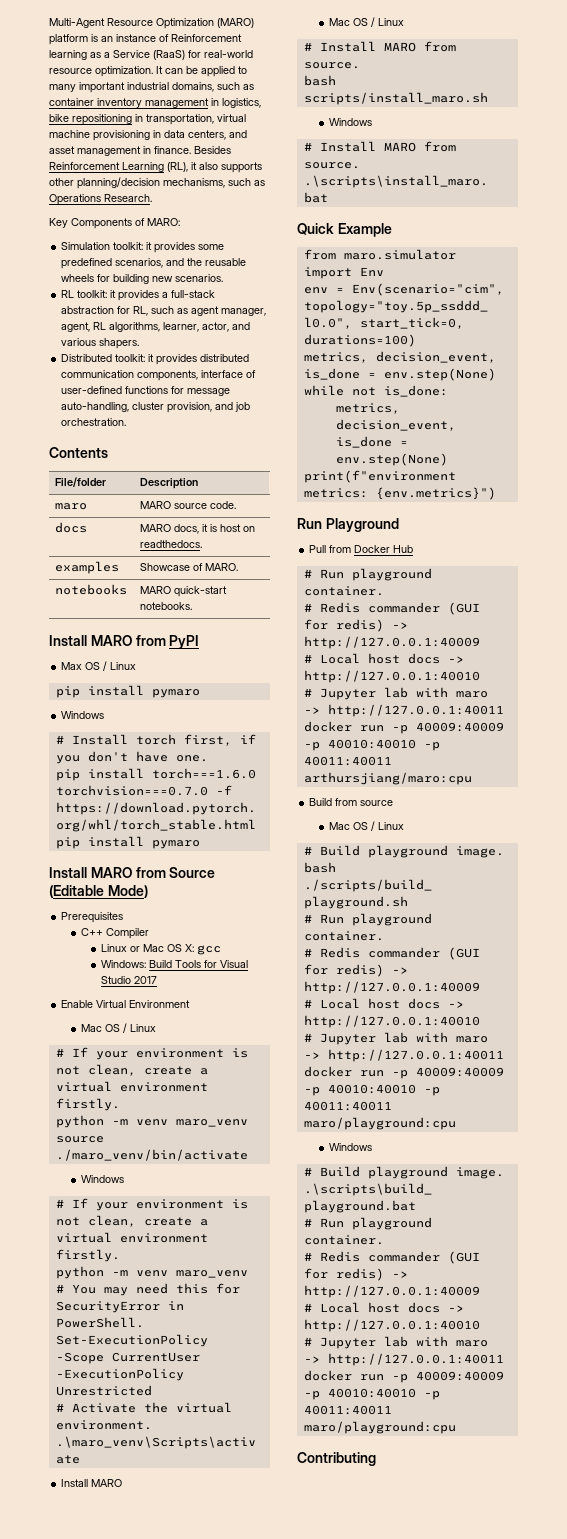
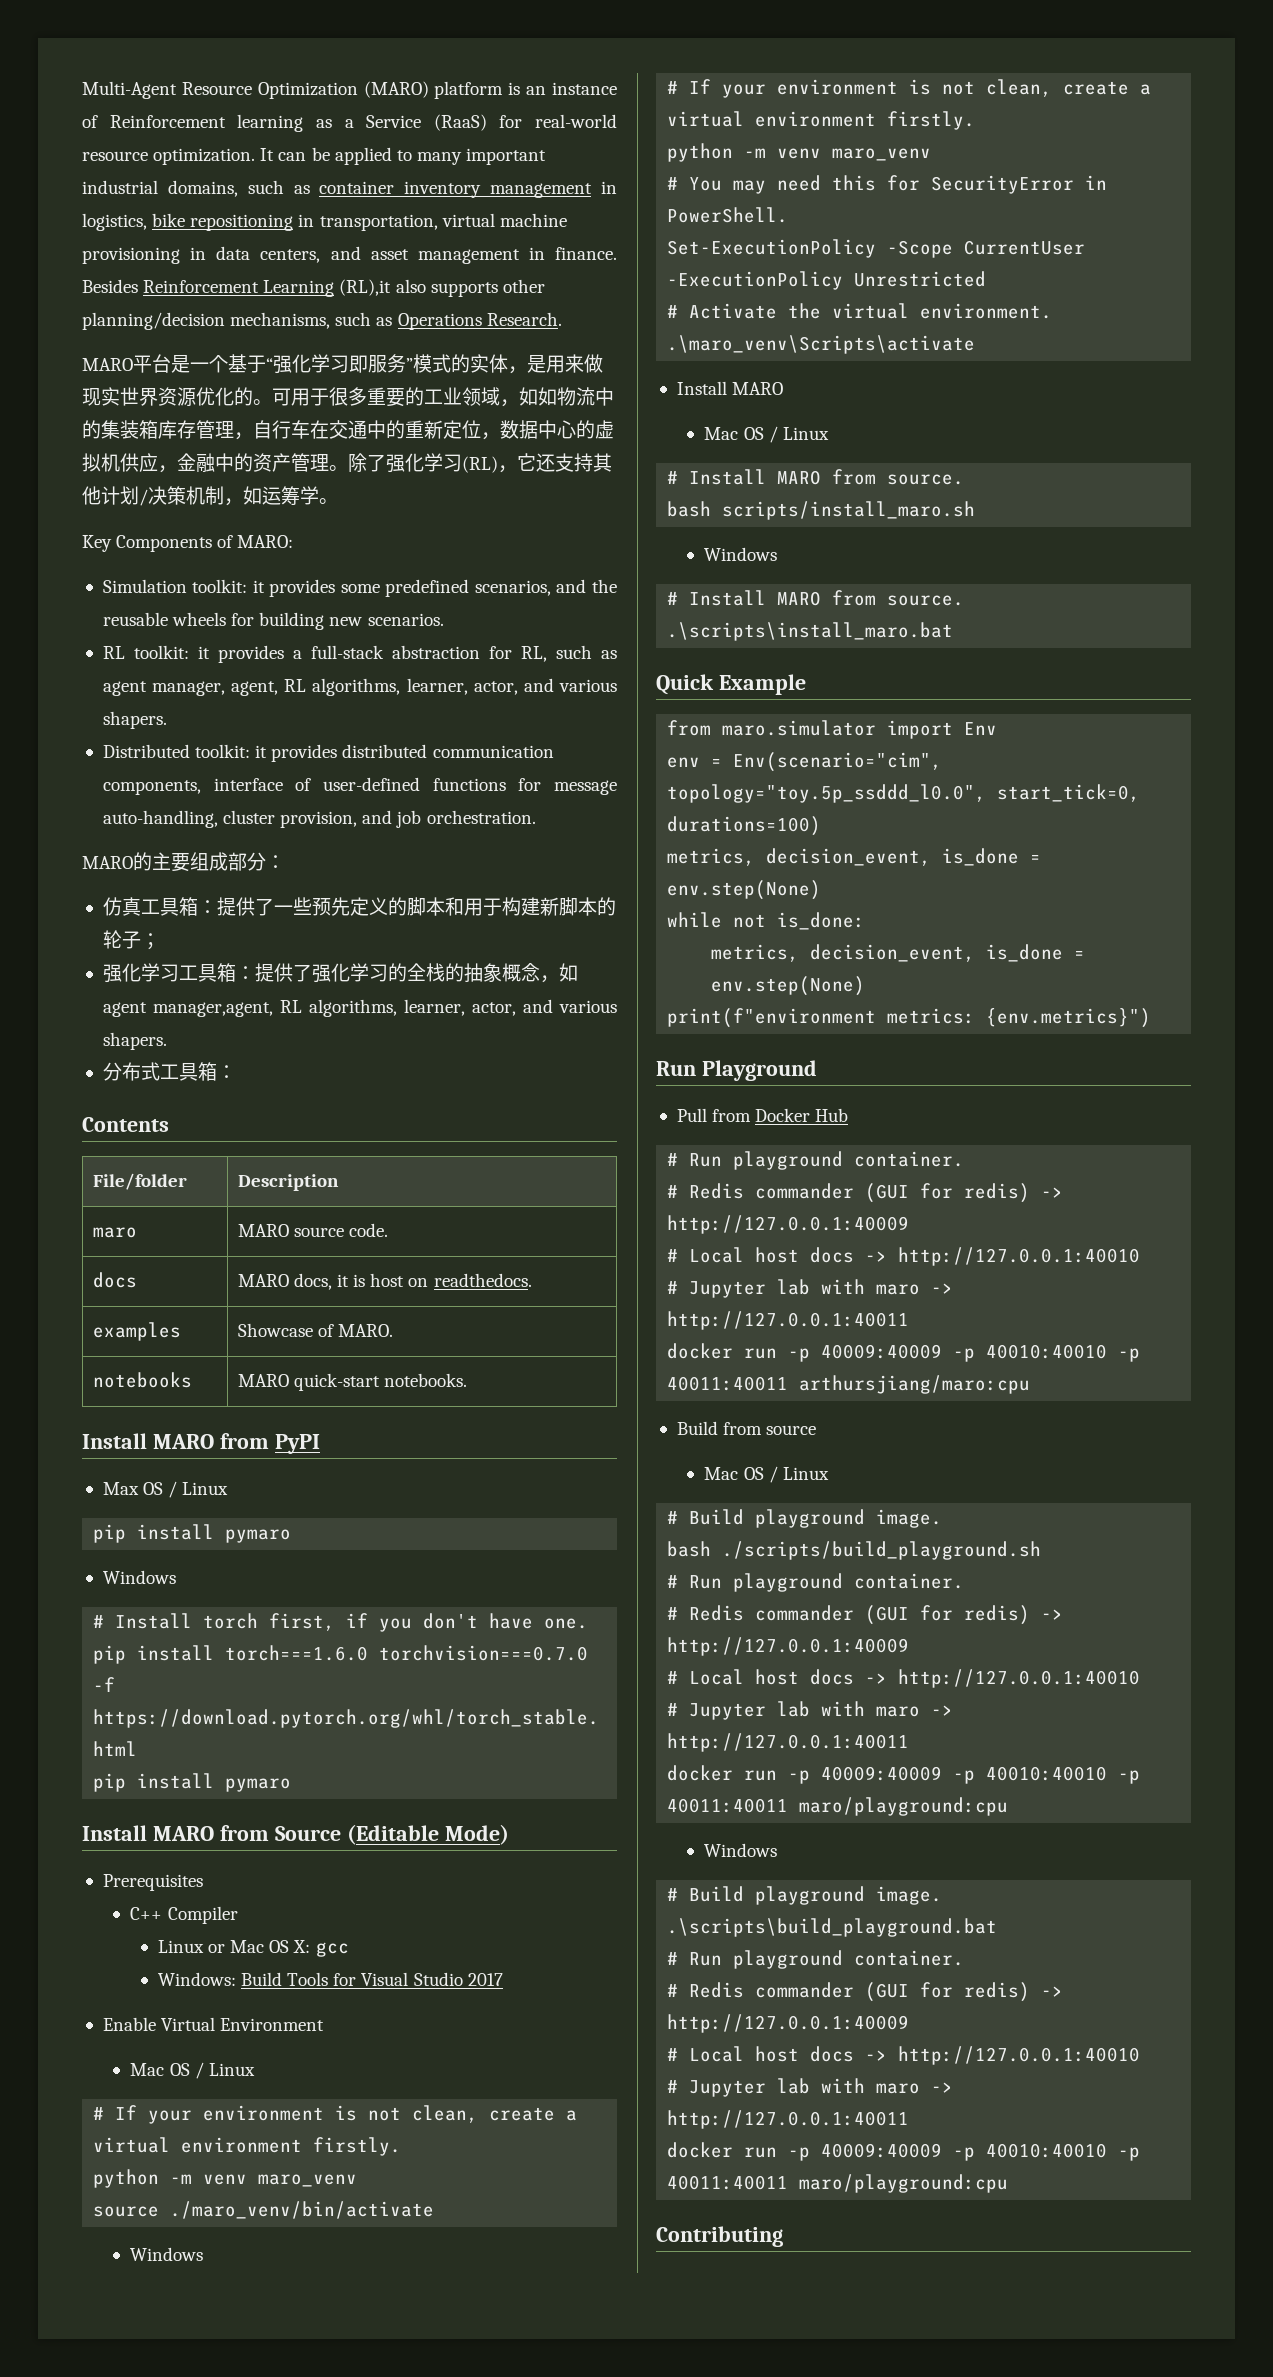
- Besides Reinforcement Learning (RL), it also supports other planning/decision mechanisms, such as Operations Research.
+ Besides Reinforcement Learning (RL),it also supports other planning/decision mechanisms, such as Operations Research.
+ MARO平台是一个基于“强化学习即服务”模式的实体，是用来做现实世界资源优化的。可用于很多重要的工业领域，如如物流中的集装箱库存管理，自行车在交通中的重新定位，数据中心的虚拟机供应，金融中的资产管理。除了强化学习(RL)，它还支持其他计划/决策机制，如运筹学。
+ MARO的主要组成部分：
+ 仿真工具箱：提供了一些预先定义的脚本和用于构建新脚本的轮子；
+ 强化学习工具箱：提供了强化学习的全栈的抽象概念，如agent manager,agent, RL algorithms, learner, actor, and various shapers.
+ 分布式工具箱：

